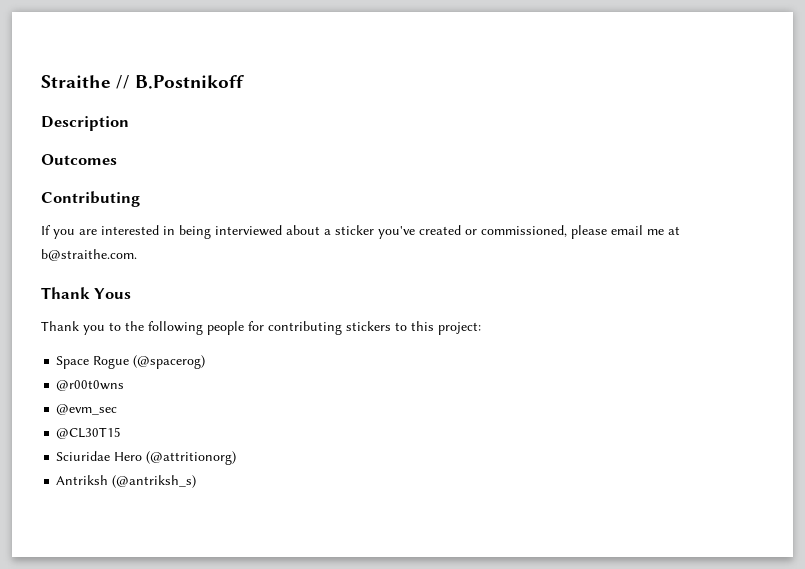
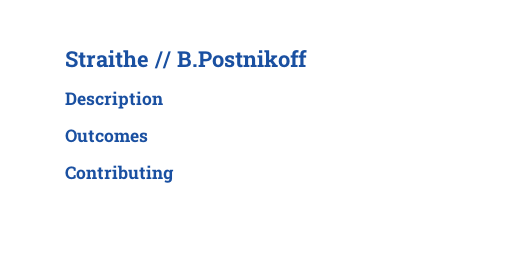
- If you are interested in being interviewed about a sticker you've created or commissioned, please email me at b@straithe.com.
- Thank Yous
- Thank you to the following people for contributing stickers to this project:
- Space Rogue (@spacerog)
- @r00t0wns
- @evm_sec
- @CL30T15
- Sciuridae Hero (@attritionorg)
- Antriksh (@antriksh_s)

